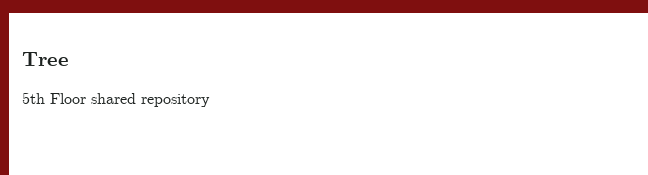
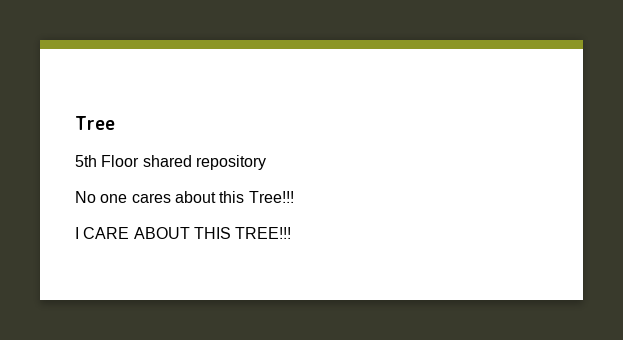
+ No one cares about this Tree!!!
+ I CARE ABOUT THIS TREE!!!

